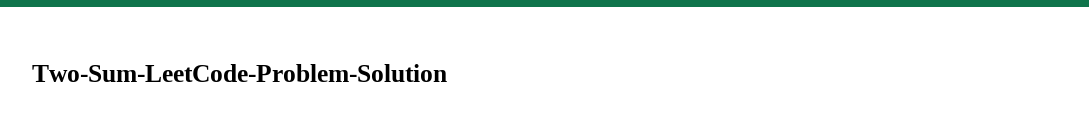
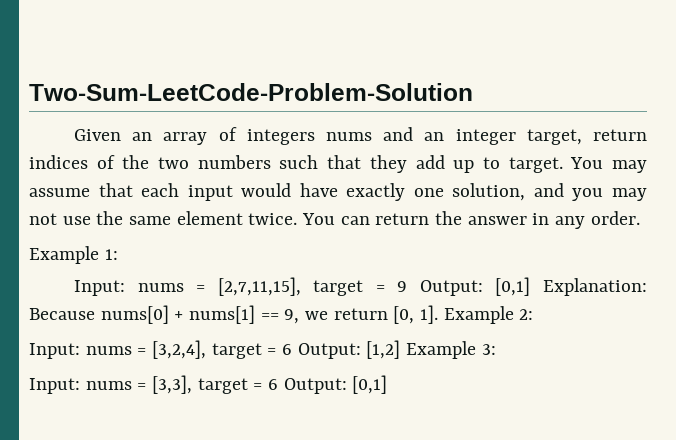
+ Given an array of integers nums and an integer target, return indices of the two numbers such that they add up to target. You may assume that each input would have exactly one solution, and you may not use the same element twice. You can return the answer in any order.
+ Example 1:
+ Input: nums = [2,7,11,15], target = 9 Output: [0,1] Explanation: Because nums[0] + nums[1] == 9, we return [0, 1]. Example 2:
+ Input: nums = [3,2,4], target = 6 Output: [1,2] Example 3:
+ Input: nums = [3,3], target = 6 Output: [0,1]

